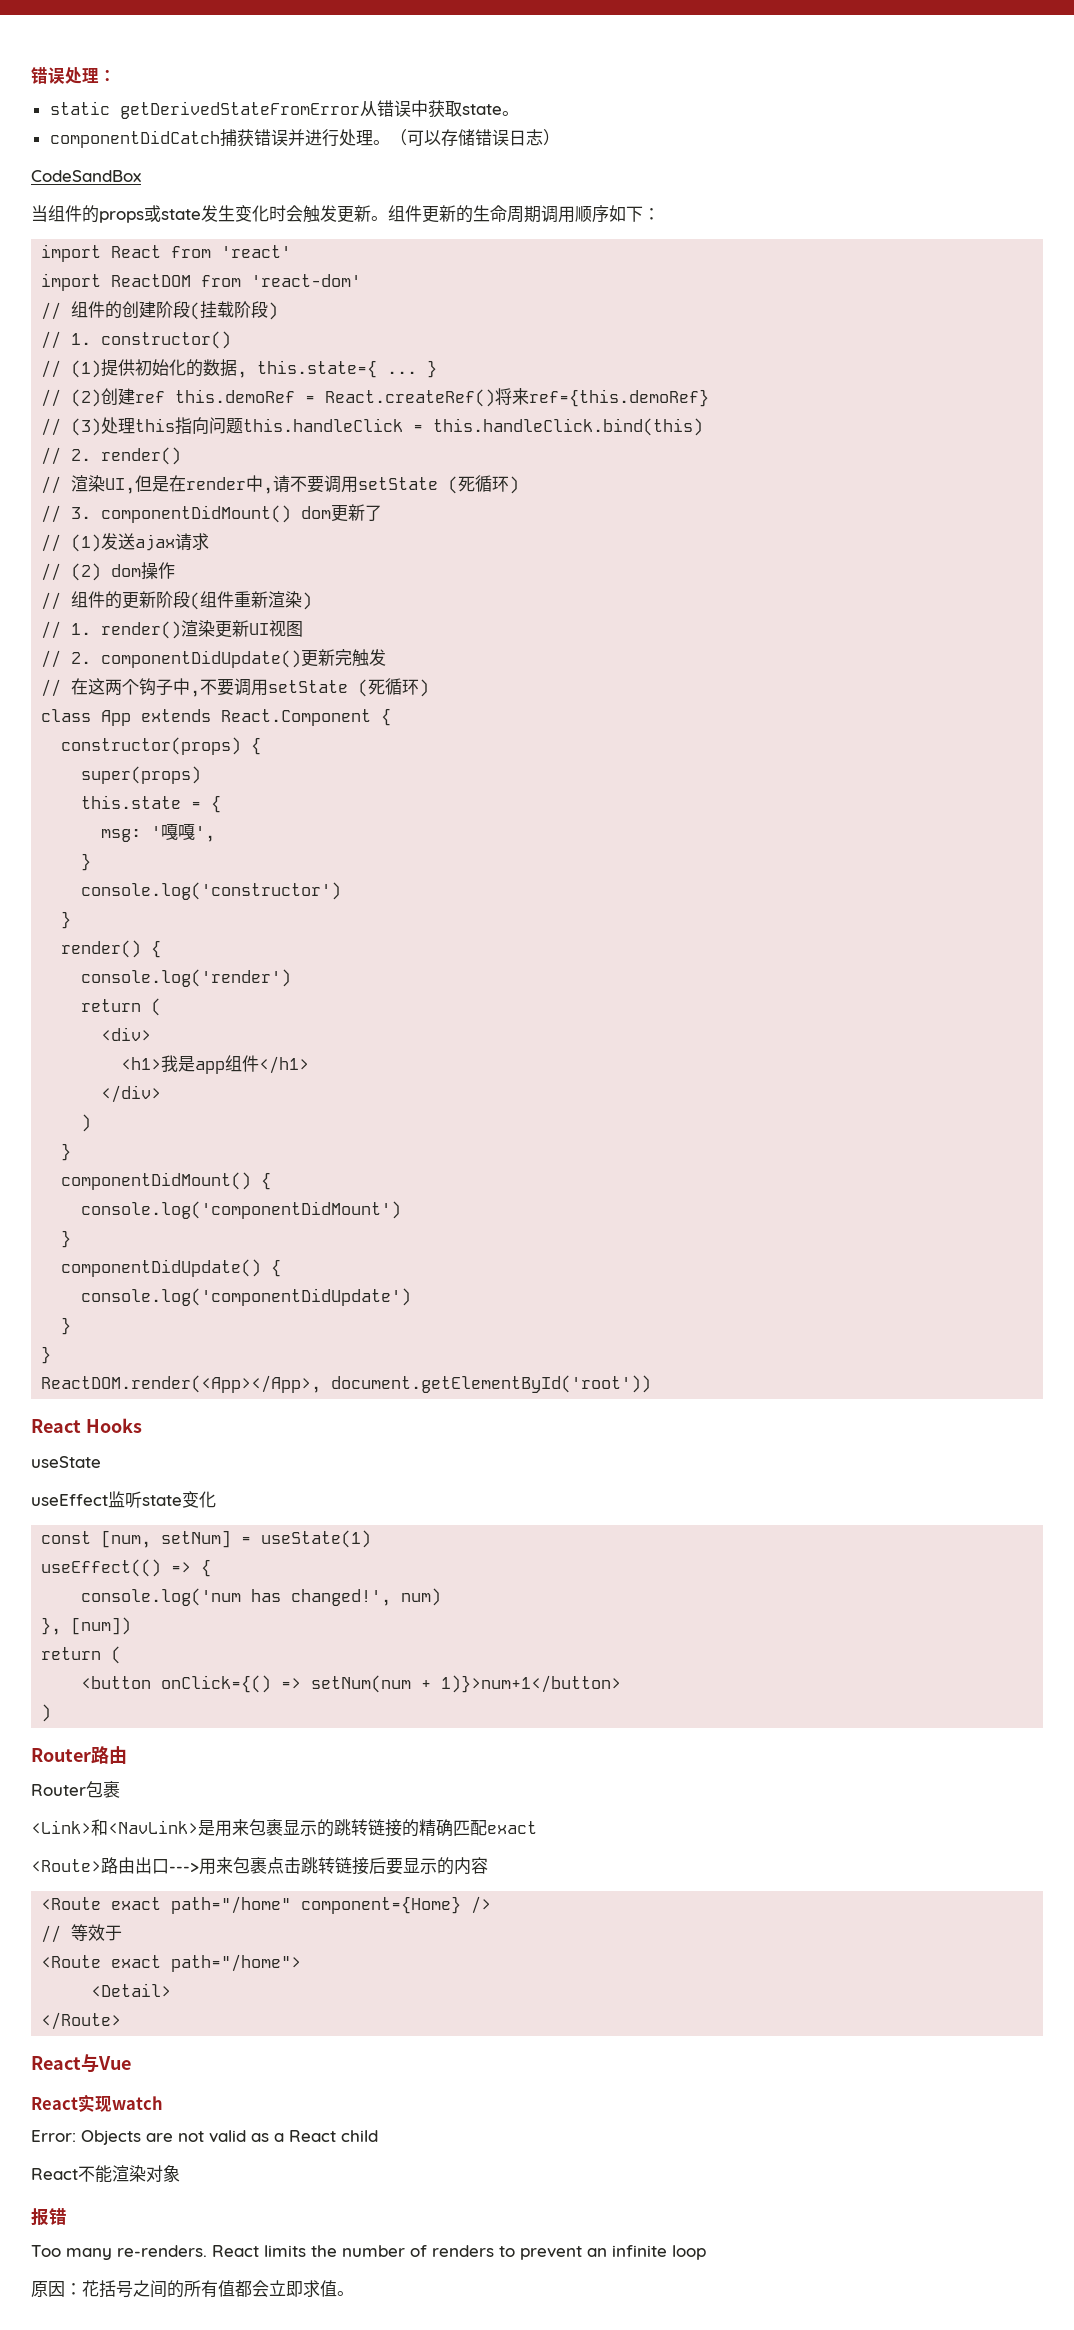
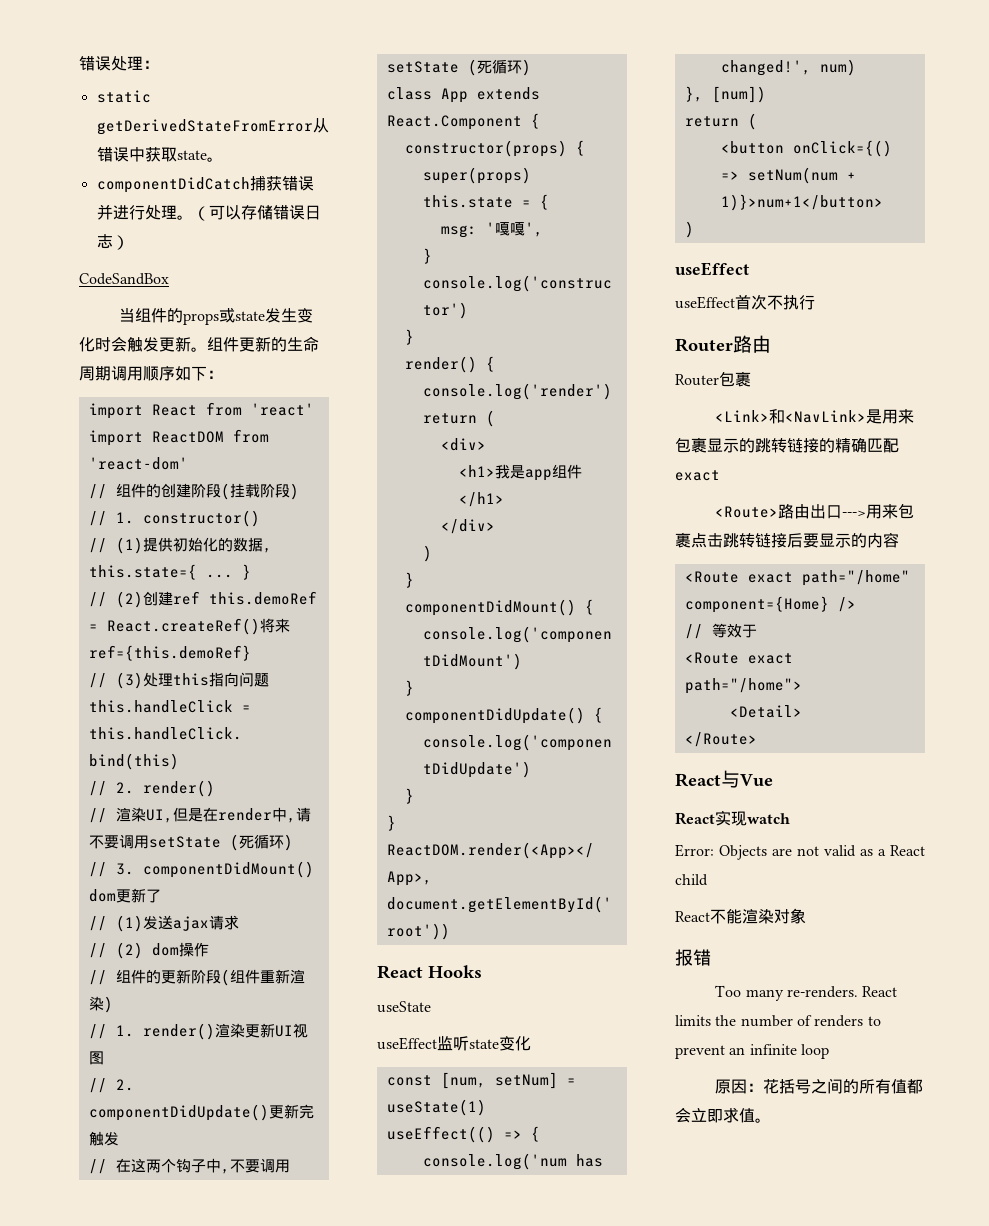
  <button onClick={() => setNum(num + 1)}>num+1</button>
  )
+ useEffect
+ useEffect首次不执行

